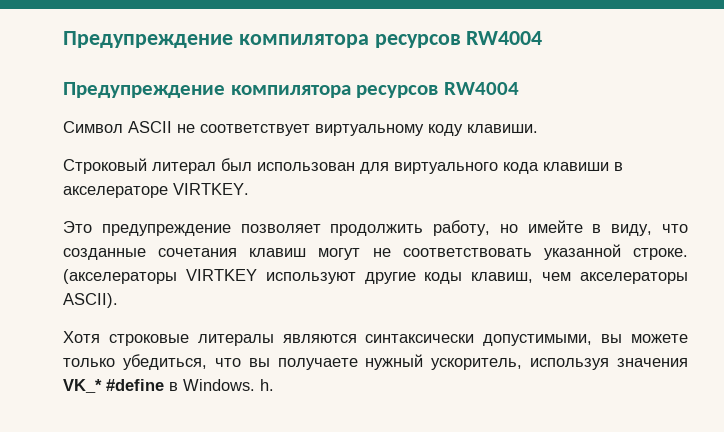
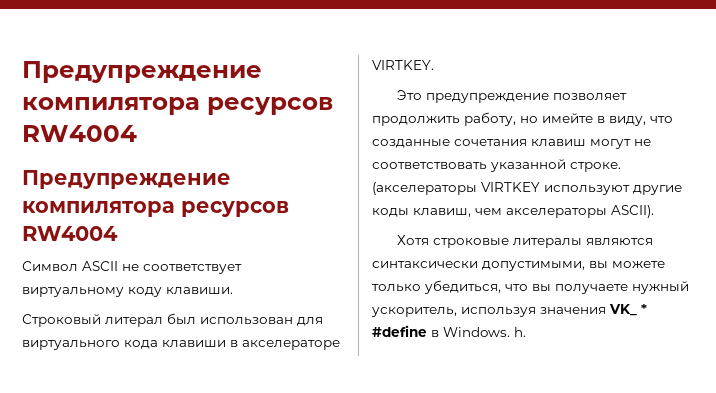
- Хотя строковые литералы являются синтаксически допустимыми, вы можете только убедиться, что вы получаете нужный ускоритель, используя значения VK_* #define в Windows. h.
+ Хотя строковые литералы являются синтаксически допустимыми, вы можете только убедиться, что вы получаете нужный ускоритель, используя значения VK_ * #define в Windows. h.

